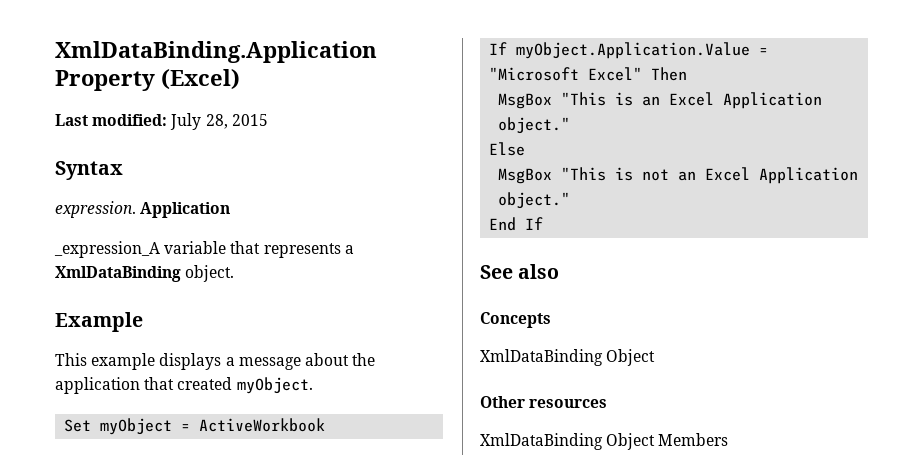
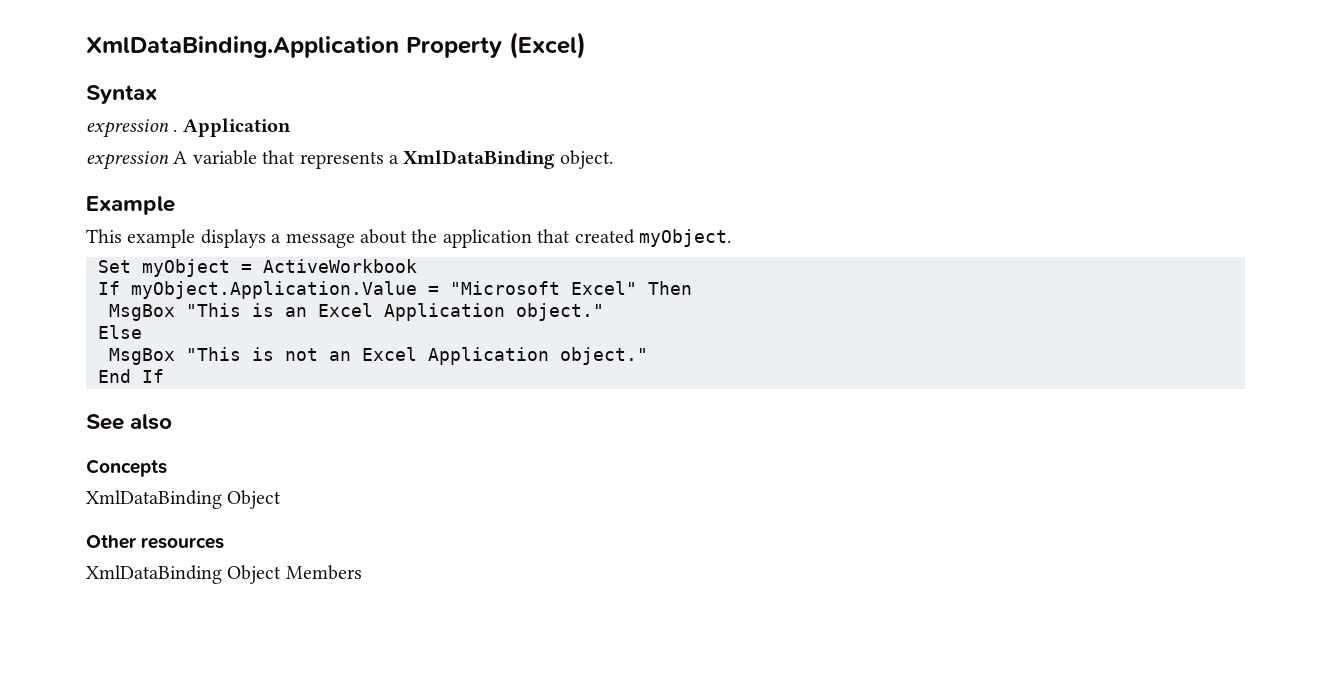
- Last modified: July 28, 2015
- expression.
+ expression .
- _expression_A variable that represents a XmlDataBinding object.
+ expression A variable that represents a XmlDataBinding object.

